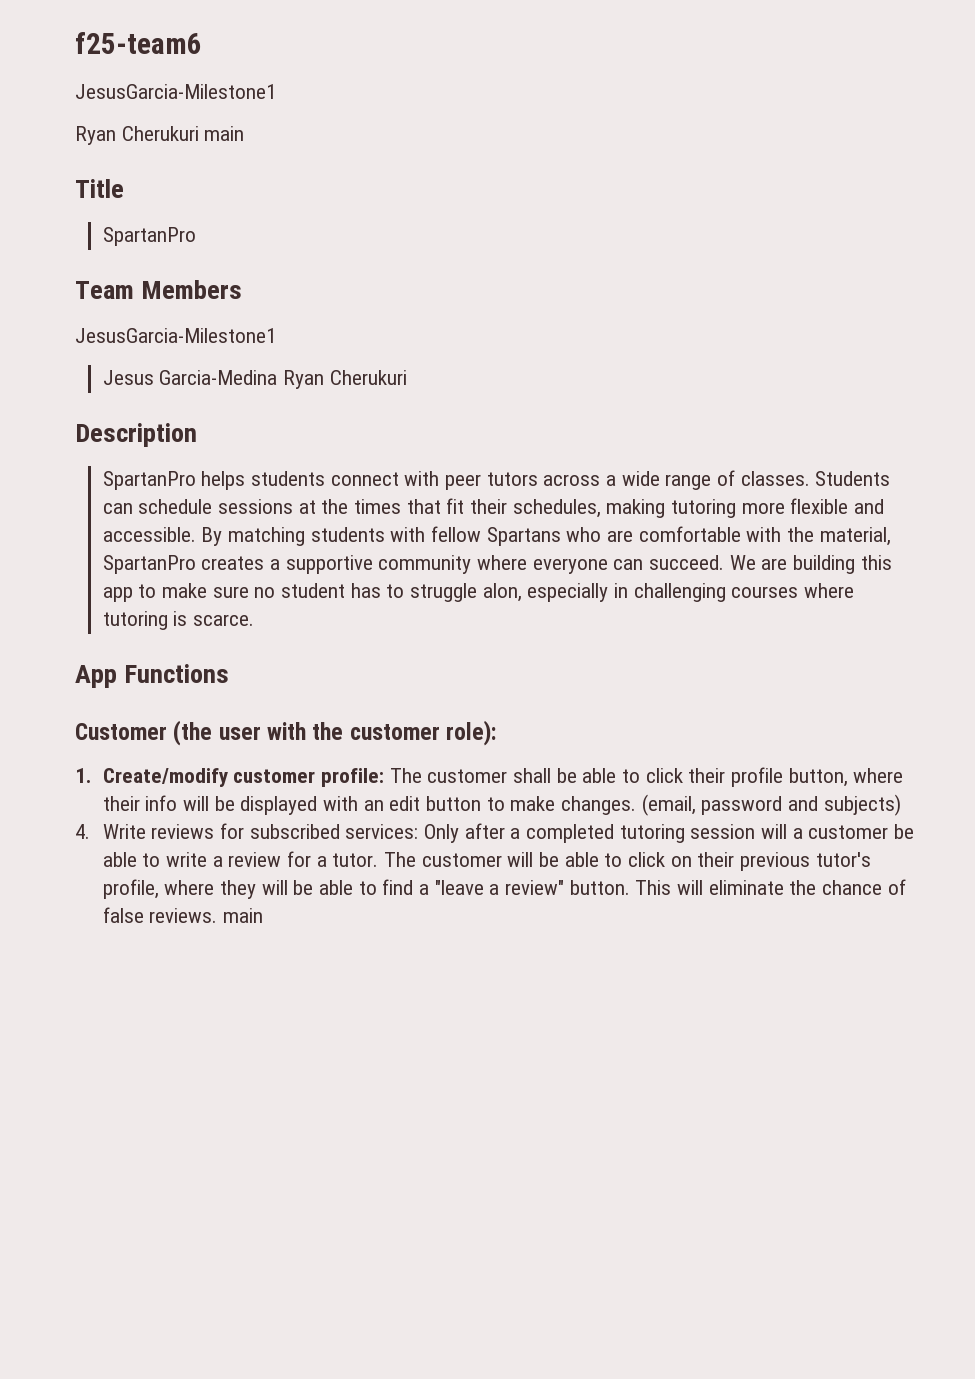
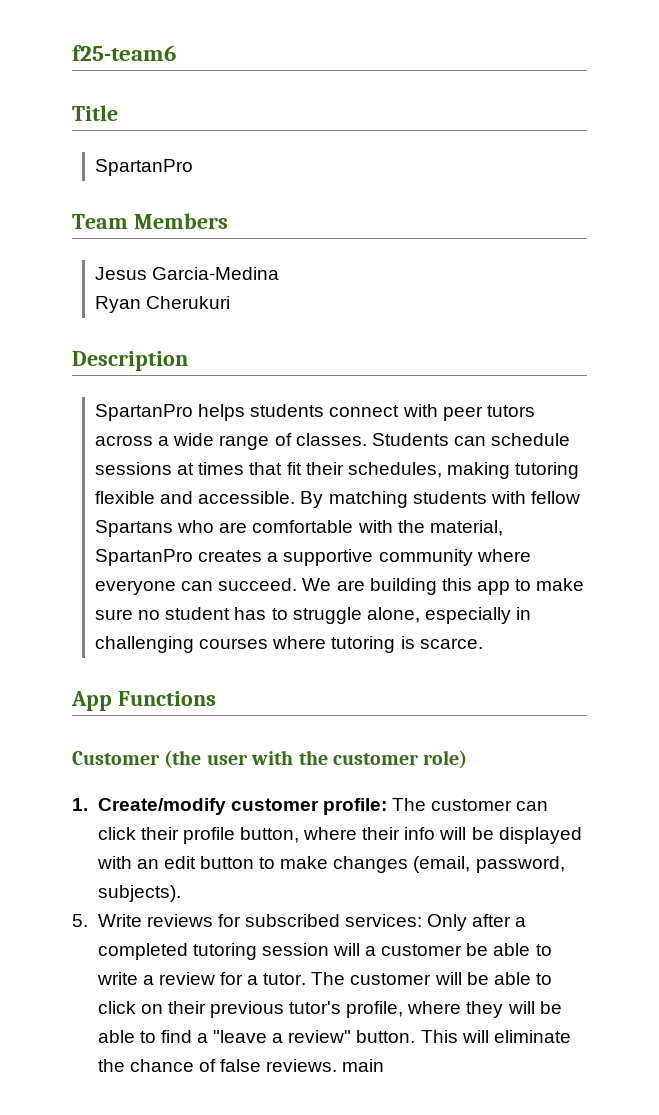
  f25-team6
- JesusGarcia-Milestone1
- Ryan Cherukuri main
  Team Members
- JesusGarcia-Milestone1
- Jesus Garcia-Medina Ryan Cherukuri
+ Jesus Garcia-Medina
+ Ryan Cherukuri
- Students can schedule sessions at the times that fit their schedules, making tutoring more flexible and accessible.
+ Students can schedule sessions at times that fit their schedules, making tutoring flexible and accessible.
- We are building this app to make sure no student has to struggle alon, especially in challenging courses where tutoring is scarce.
+ We are building this app to make sure no student has to struggle alone, especially in challenging courses where tutoring is scarce.
- Customer (the user with the customer role):
+ Customer (the user with the customer role)
- 1. Create/modify customer profile: The customer shall be able to click their profile button, where their info will be displayed with an edit button to make changes. (email, password and subjects)
- 4. Write reviews for subscribed services: Only after a completed tutoring session will a customer be able to write a review for a tutor.
+ 1. Create/modify customer profile: The customer can click their profile button, where their info will be displayed with an edit button to make changes (email, password, subjects).
+ 5. Write reviews for subscribed services: Only after a completed tutoring session will a customer be able to write a review for a tutor.

